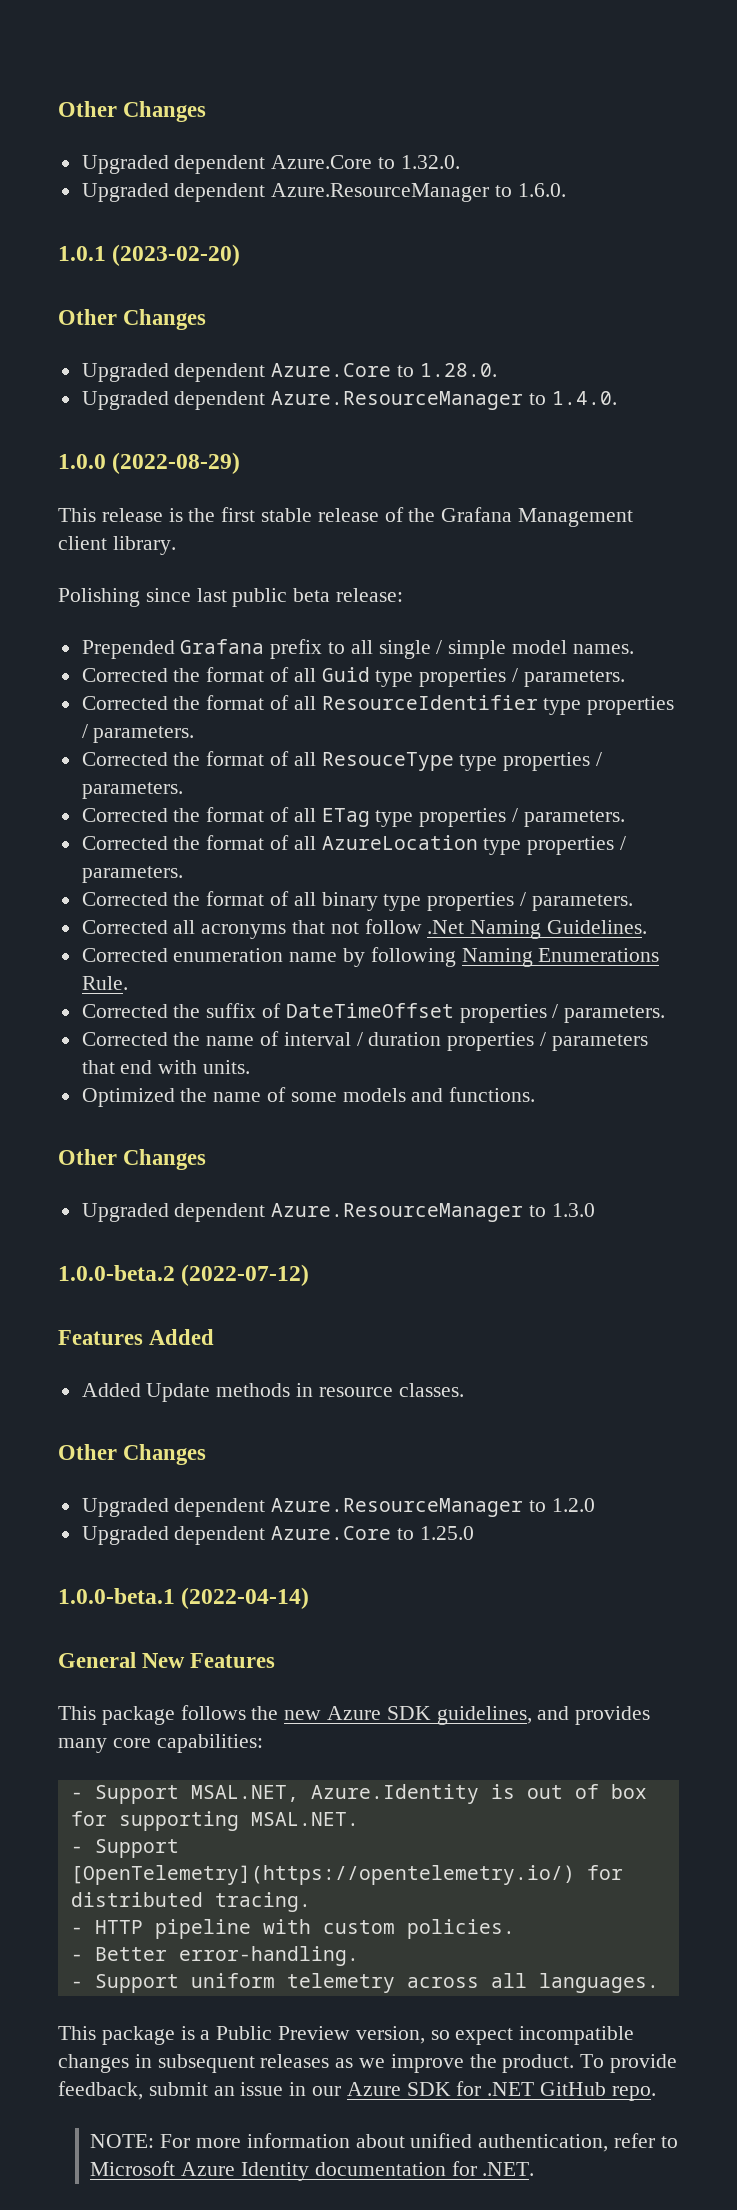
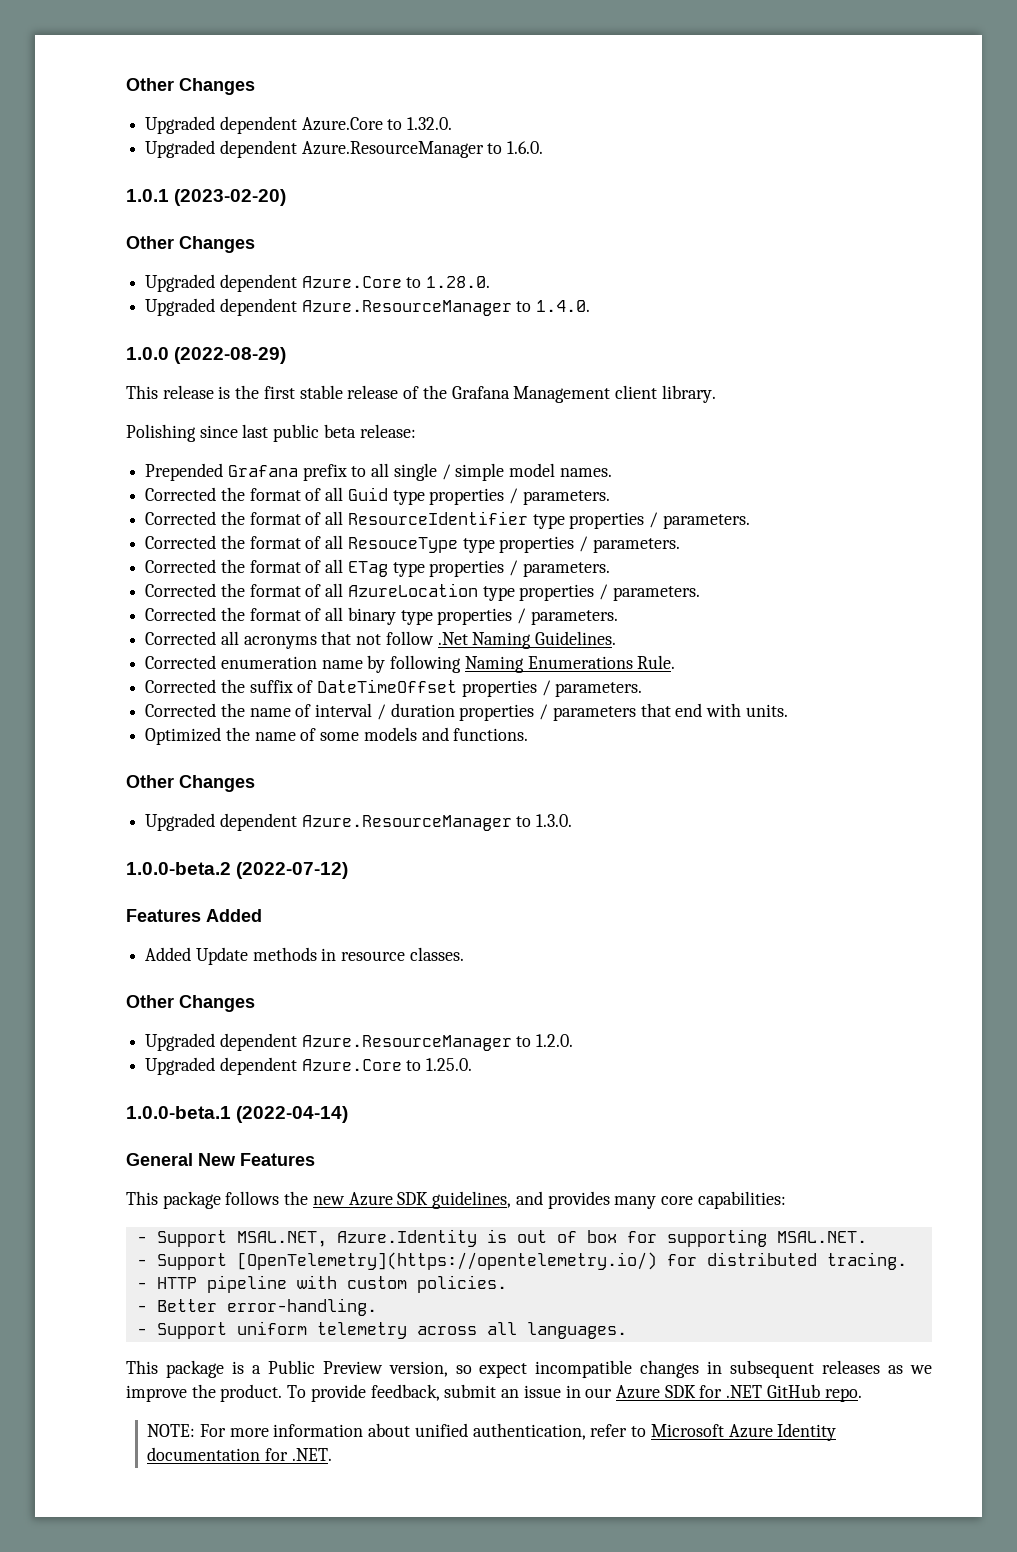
- Upgraded dependent Azure.ResourceManager to 1.3.0
+ Upgraded dependent Azure.ResourceManager to 1.3.0.
- Upgraded dependent Azure.ResourceManager to 1.2.0
- Upgraded dependent Azure.Core to 1.25.0
+ Upgraded dependent Azure.ResourceManager to 1.2.0.
+ Upgraded dependent Azure.Core to 1.25.0.

